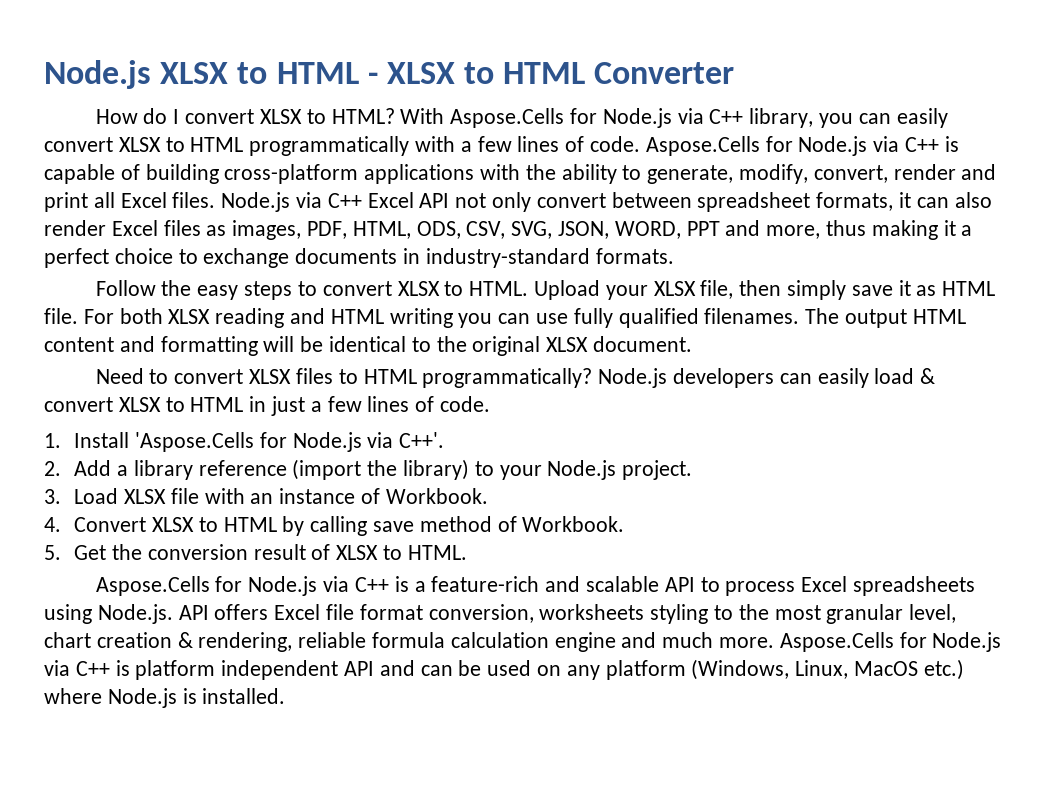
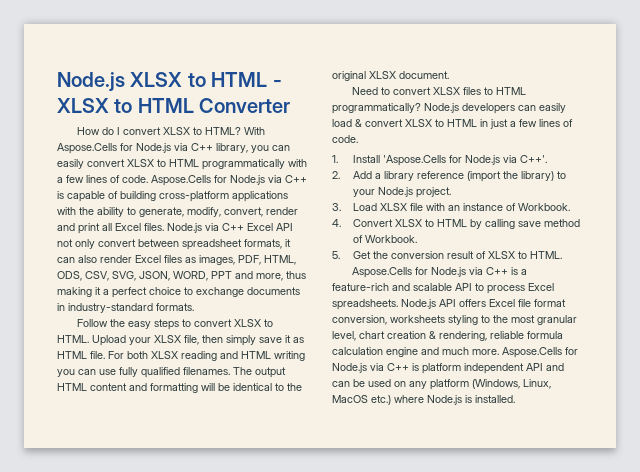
- Aspose.Cells for Node.js via C++ is a feature-rich and scalable API to process Excel spreadsheets using Node.js. API offers Excel file format conversion, worksheets styling to the most granular level, chart creation & rendering, reliable formula calculation engine and much more.
+ Aspose.Cells for Node.js via C++ is a feature-rich and scalable API to process Excel spreadsheets. Node.js API offers Excel file format conversion, worksheets styling to the most granular level, chart creation & rendering, reliable formula calculation engine and much more.

